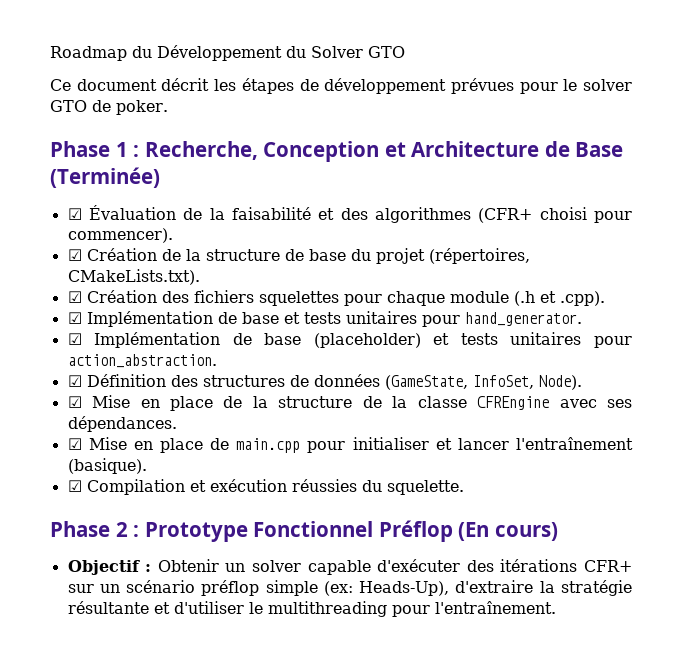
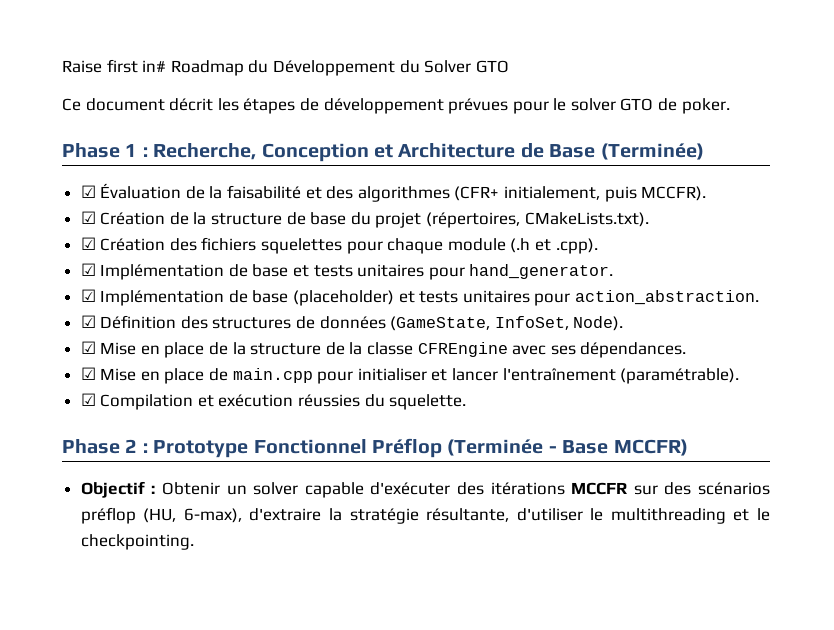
- Roadmap du Développement du Solver GTO
+ Raise first in# Roadmap du Développement du Solver GTO
- ☑ Évaluation de la faisabilité et des algorithmes (CFR+ choisi pour commencer).
+ ☑ Évaluation de la faisabilité et des algorithmes (CFR+ initialement, puis MCCFR).
- ☑ Mise en place de main.cpp pour initialiser et lancer l'entraînement (basique).
+ ☑ Mise en place de main.cpp pour initialiser et lancer l'entraînement (paramétrable).
- Phase 2 : Prototype Fonctionnel Préflop (En cours)
+ Phase 2 : Prototype Fonctionnel Préflop (Terminée - Base MCCFR)
- Objectif : Obtenir un solver capable d'exécuter des itérations CFR+ sur un scénario préflop simple (ex: Heads-Up), d'extraire la stratégie résultante et d'utiliser le multithreading pour l'entraînement.
+ Objectif : Obtenir un solver capable d'exécuter des itérations MCCFR sur des scénarios préflop (HU, 6-max), d'extraire la stratégie résultante, d'utiliser le multithreading et le checkpointing.

